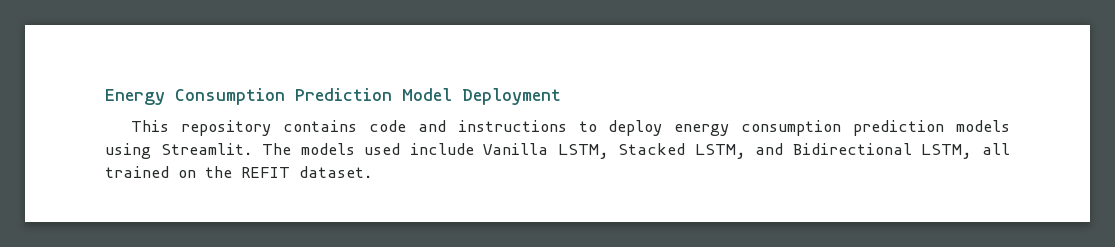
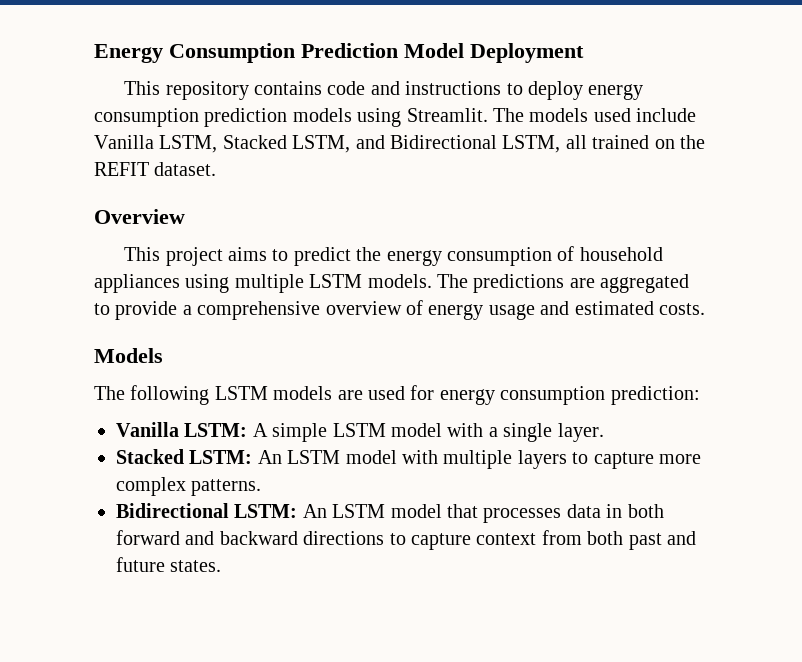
+ Overview
+ This project aims to predict the energy consumption of household appliances using multiple LSTM models. The predictions are aggregated to provide a comprehensive overview of energy usage and estimated costs.
+ Models
+ The following LSTM models are used for energy consumption prediction:
+ Vanilla LSTM: A simple LSTM model with a single layer.
+ Stacked LSTM: An LSTM model with multiple layers to capture more complex patterns.
+ Bidirectional LSTM: An LSTM model that processes data in both forward and backward directions to capture context from both past and future states.

